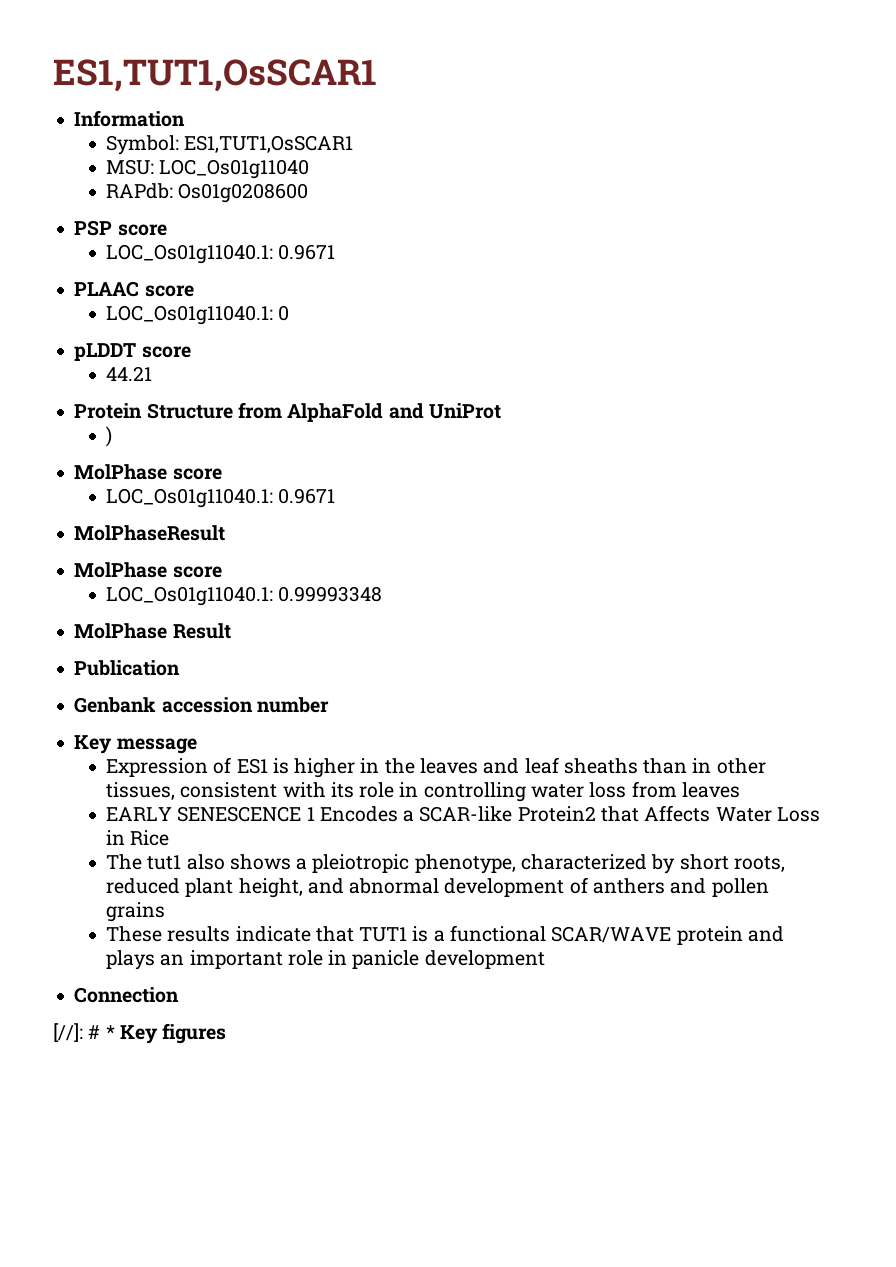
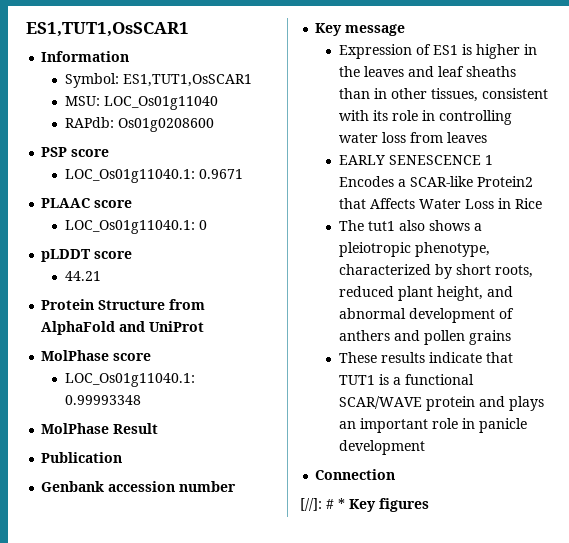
- )
- MolPhase score
- LOC_Os01g11040.1: 0.9671
- MolPhaseResult

